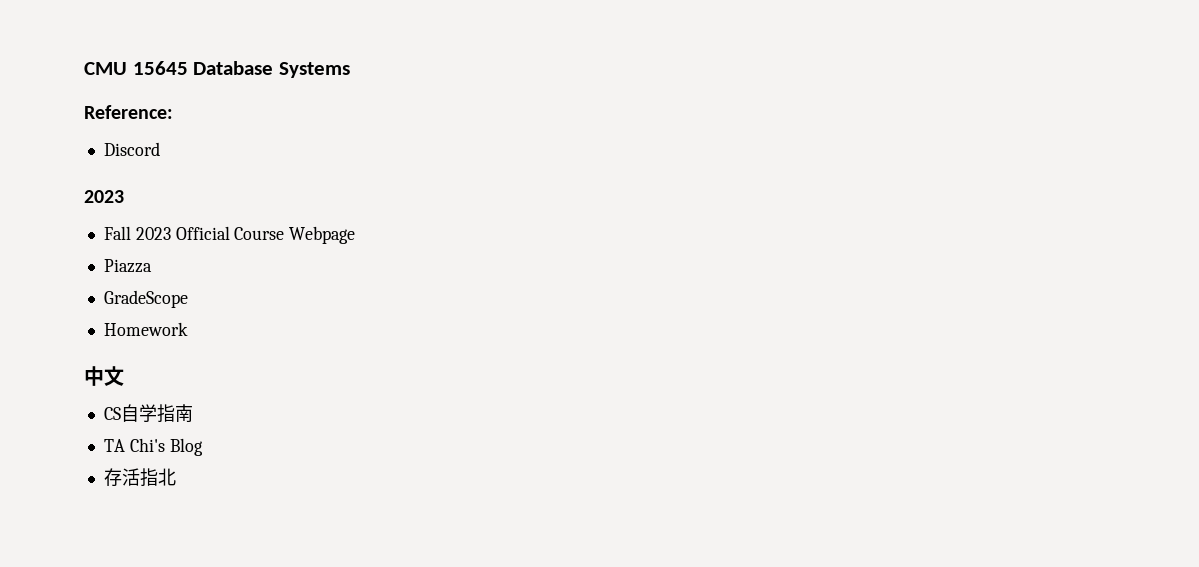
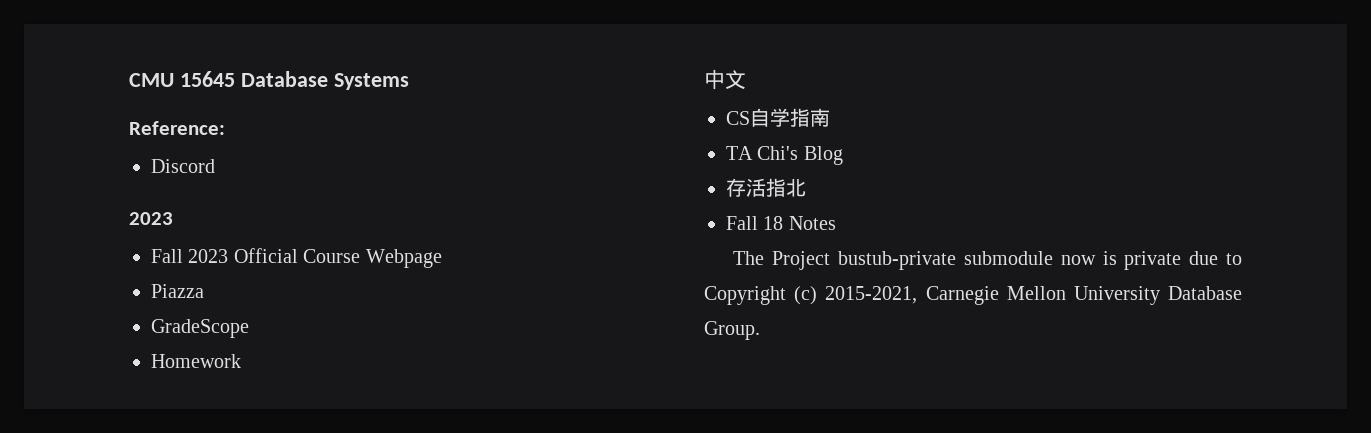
+ Fall 18 Notes
+ The Project bustub-private submodule now is private due to Copyright (c) 2015-2021, Carnegie Mellon University Database Group.

